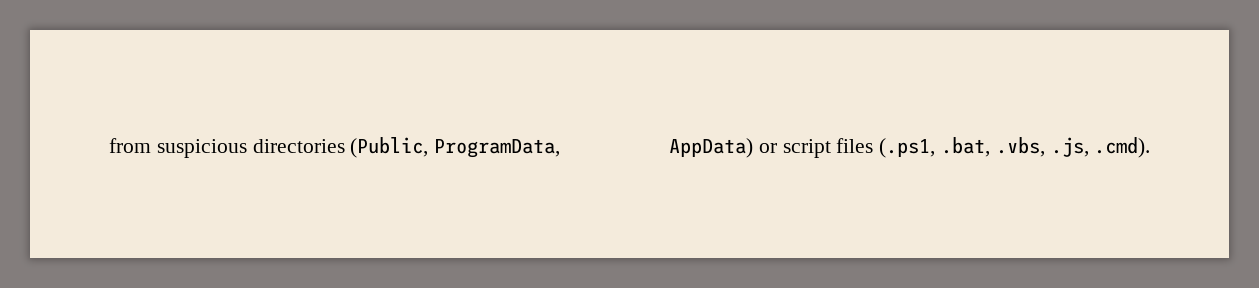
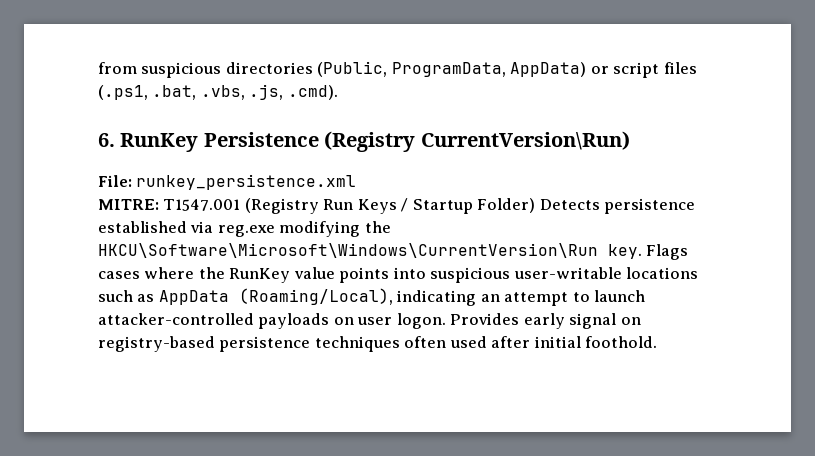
+ 6. RunKey Persistence (Registry CurrentVersion\Run)
+ File: runkey_persistence.xml
+ MITRE: T1547.001 (Registry Run Keys / Startup Folder) Detects persistence established via reg.exe modifying the HKCU\Software\Microsoft\Windows\CurrentVersion\Run key. Flags cases where the RunKey value points into suspicious user-writable locations such as AppData (Roaming/Local), indicating an attempt to launch attacker-controlled payloads on user logon. Provides early signal on registry-based persistence techniques often used after initial foothold.

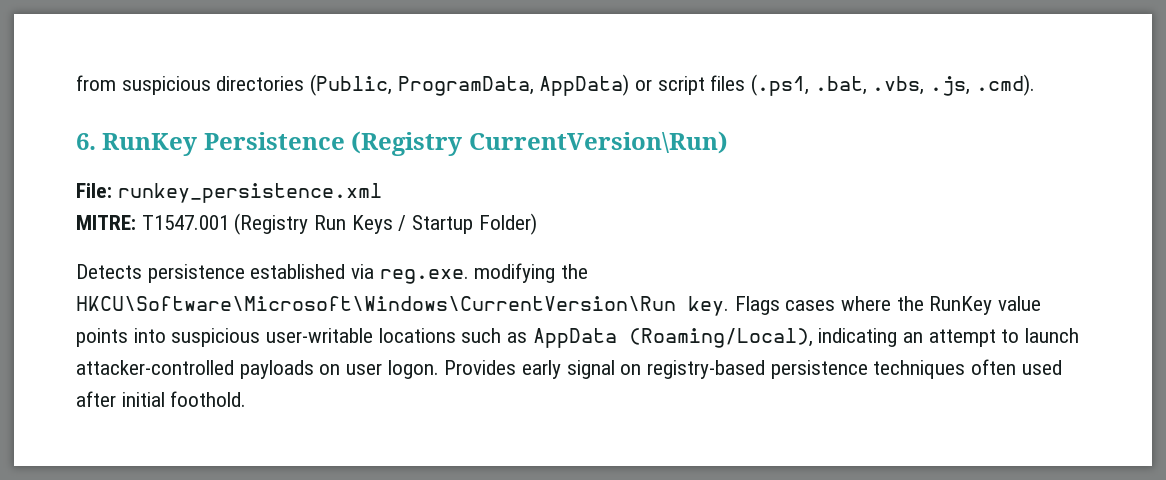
- MITRE: T1547.001 (Registry Run Keys / Startup Folder) Detects persistence established via reg.exe modifying the HKCU\Software\Microsoft\Windows\CurrentVersion\Run key.
+ MITRE: T1547.001 (Registry Run Keys / Startup Folder)
+ Detects persistence established via reg.exe. modifying the HKCU\Software\Microsoft\Windows\CurrentVersion\Run key.

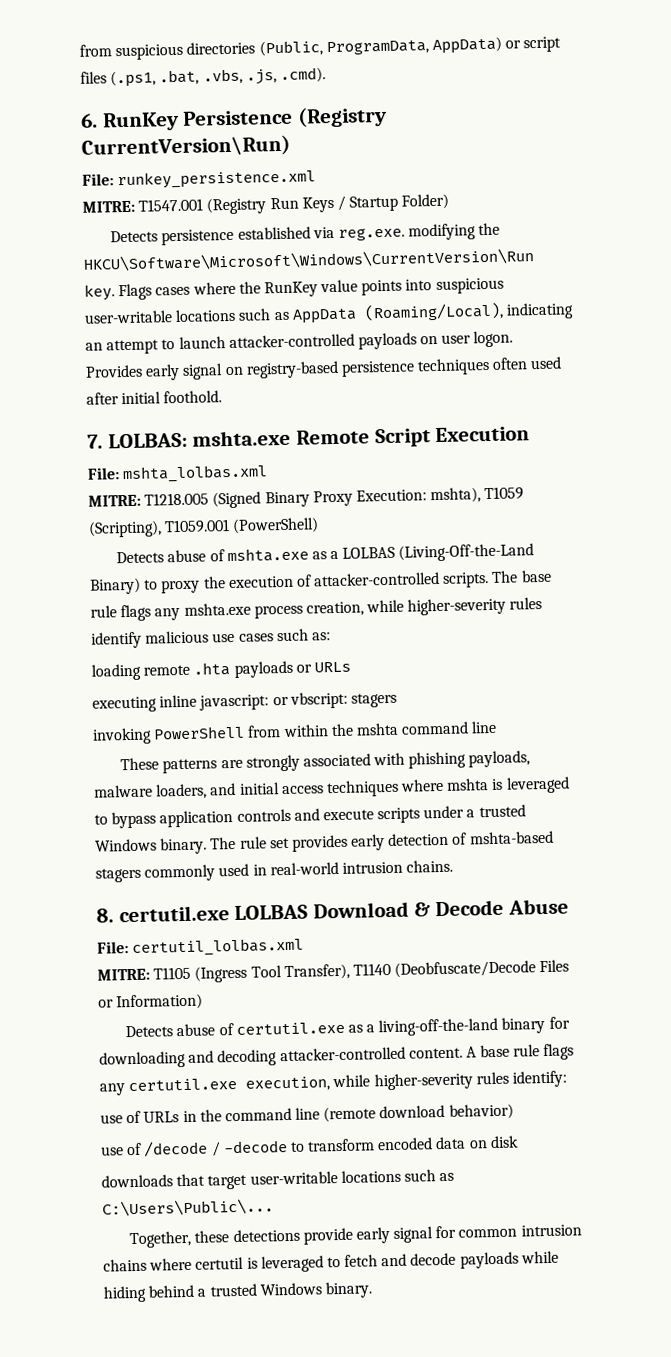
+ 7. LOLBAS: mshta.exe Remote Script Execution
+ File: mshta_lolbas.xml
+ MITRE: T1218.005 (Signed Binary Proxy Execution: mshta), T1059 (Scripting), T1059.001 (PowerShell)
+ Detects abuse of mshta.exe as a LOLBAS (Living-Off-the-Land Binary) to proxy the execution of attacker-controlled scripts. The base rule flags any mshta.exe process creation, while higher-severity rules identify malicious use cases such as:
+ loading remote .hta payloads or URLs
+ executing inline javascript: or vbscript: stagers
+ invoking PowerShell from within the mshta command line
+ These patterns are strongly associated with phishing payloads, malware loaders, and initial access techniques where mshta is leveraged to bypass application controls and execute scripts under a trusted Windows binary. The rule set provides early detection of mshta-based stagers commonly used in real-world intrusion chains.
+ 8. certutil.exe LOLBAS Download & Decode Abuse
+ File: certutil_lolbas.xml
+ MITRE: T1105 (Ingress Tool Transfer), T1140 (Deobfuscate/Decode Files or Information)
+ Detects abuse of certutil.exe as a living-off-the-land binary for downloading and decoding attacker-controlled content. A base rule flags any certutil.exe execution, while higher-severity rules identify:
+ use of URLs in the command line (remote download behavior)
+ use of /decode / -decode to transform encoded data on disk
+ downloads that target user-writable locations such as C:\Users\Public\...
+ Together, these detections provide early signal for common intrusion chains where certutil is leveraged to fetch and decode payloads while hiding behind a trusted Windows binary.

